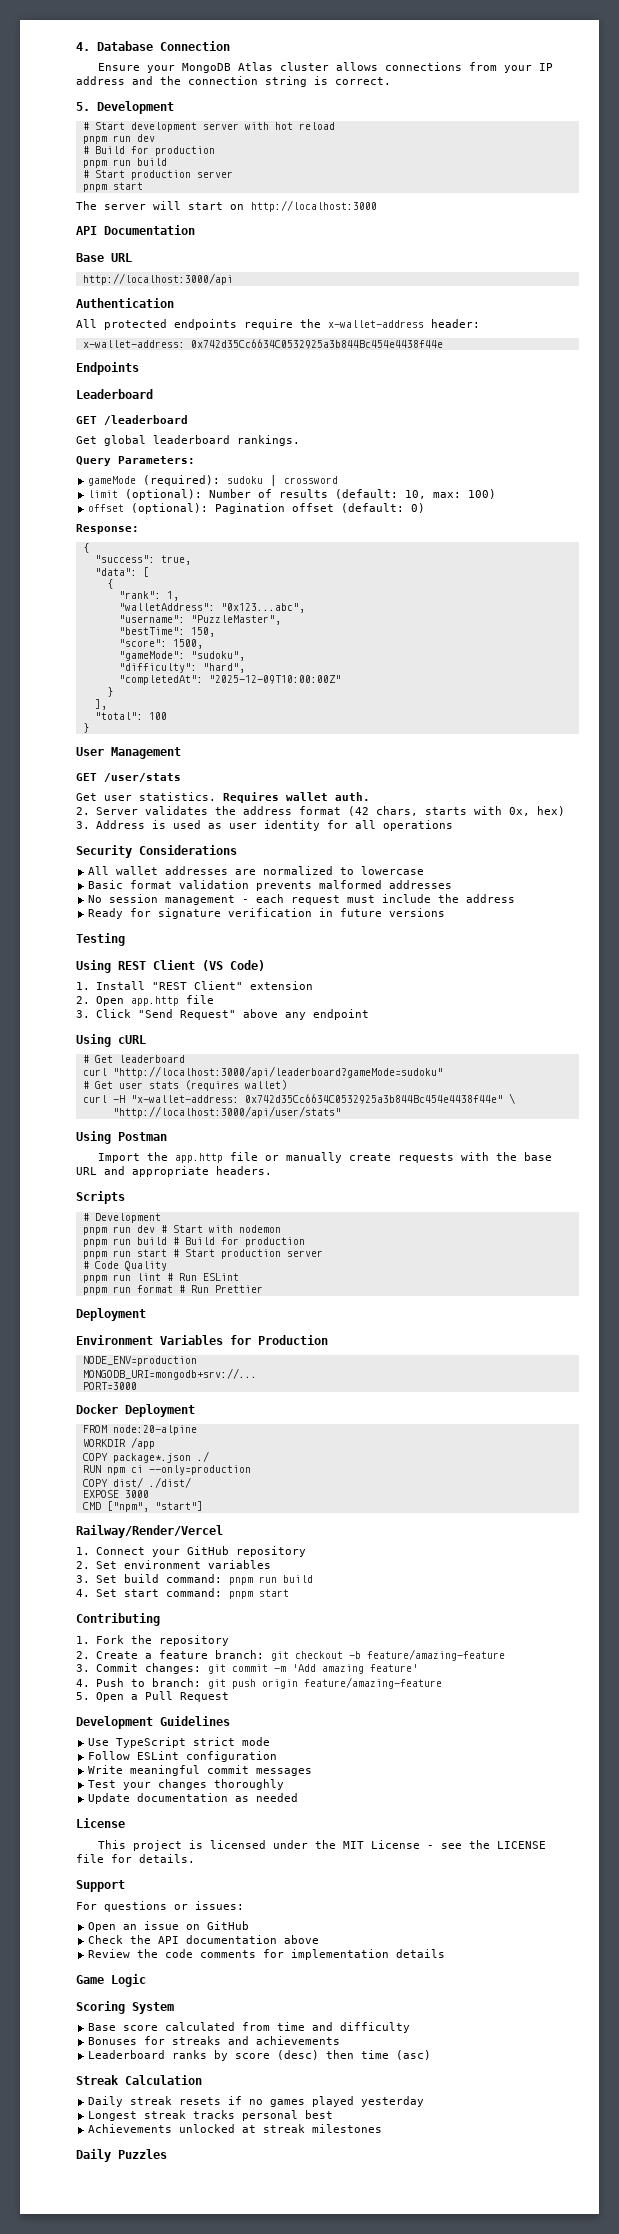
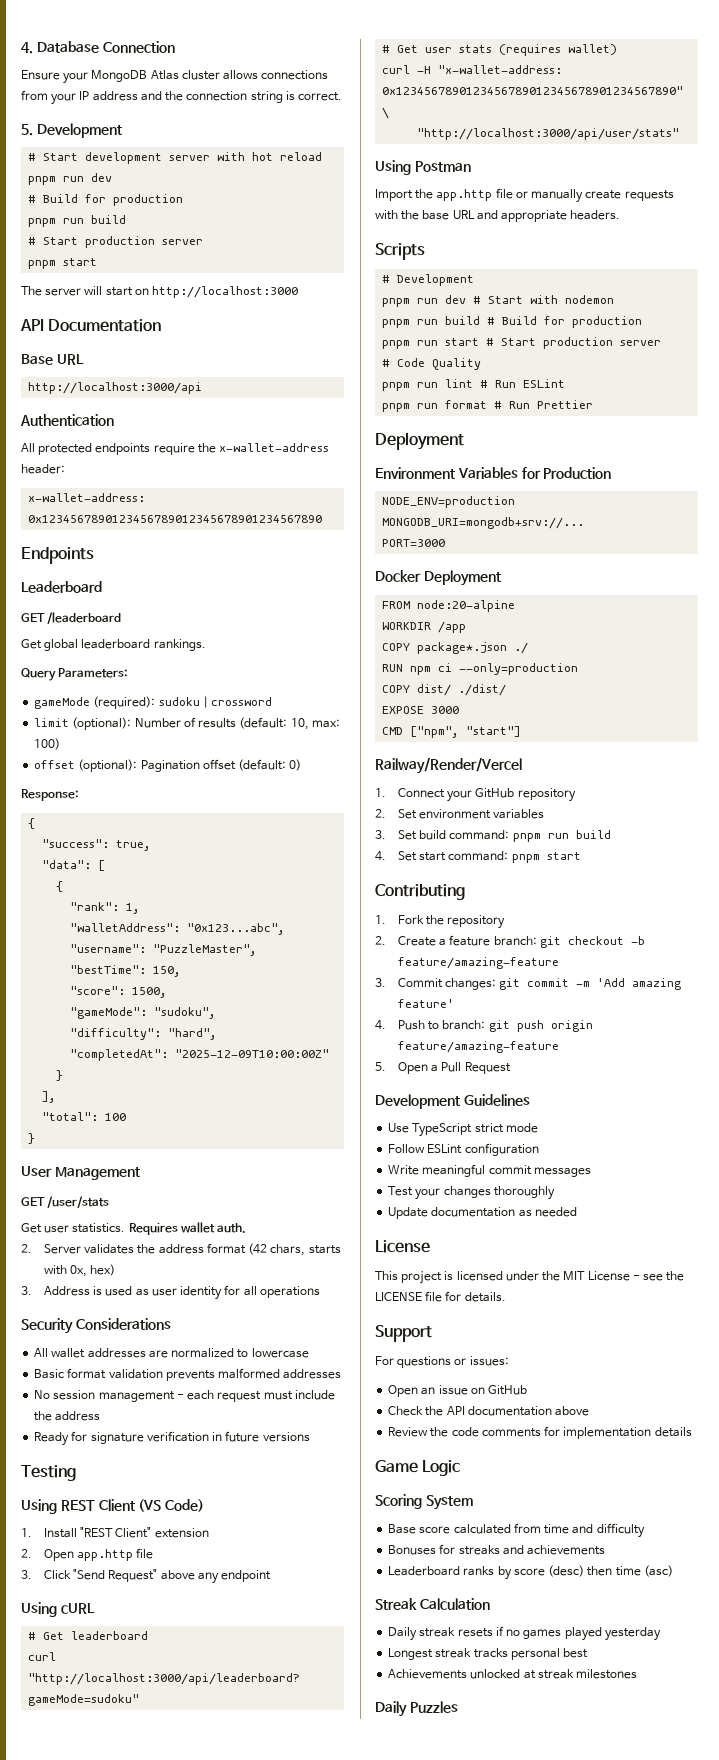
- x-wallet-address: 0x742d35Cc6634C0532925a3b844Bc454e4438f44e
+ x-wallet-address: 0x1234567890123456789012345678901234567890
- curl -H "x-wallet-address: 0x742d35Cc6634C0532925a3b844Bc454e4438f44e" \
+ curl -H "x-wallet-address: 0x1234567890123456789012345678901234567890" \

